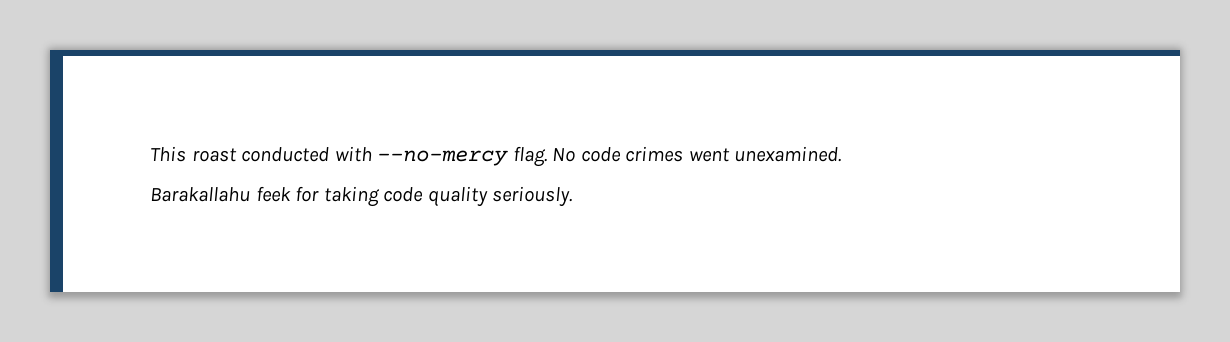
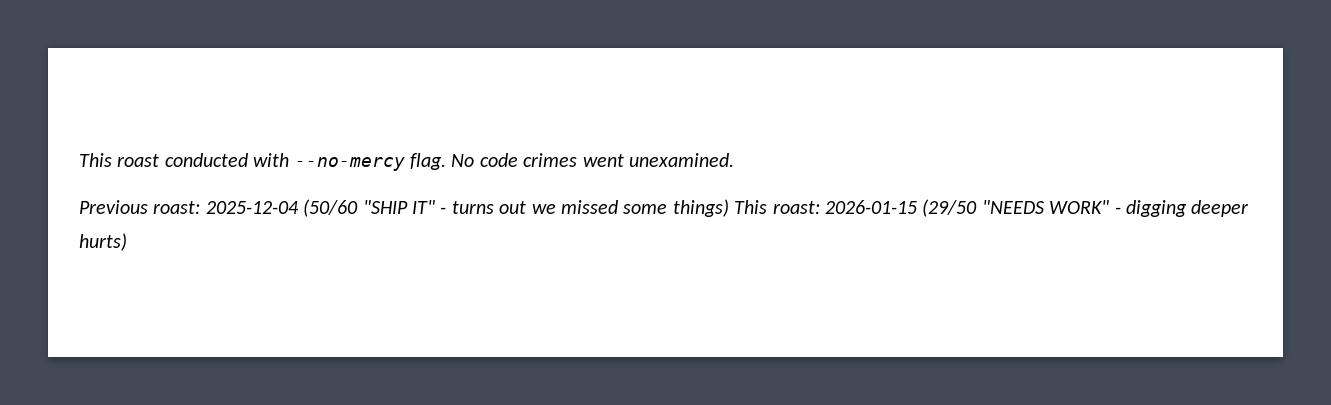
- Barakallahu feek for taking code quality seriously.
+ Previous roast: 2025-12-04 (50/60 "SHIP IT" - turns out we missed some things) This roast: 2026-01-15 (29/50 "NEEDS WORK" - digging deeper hurts)

